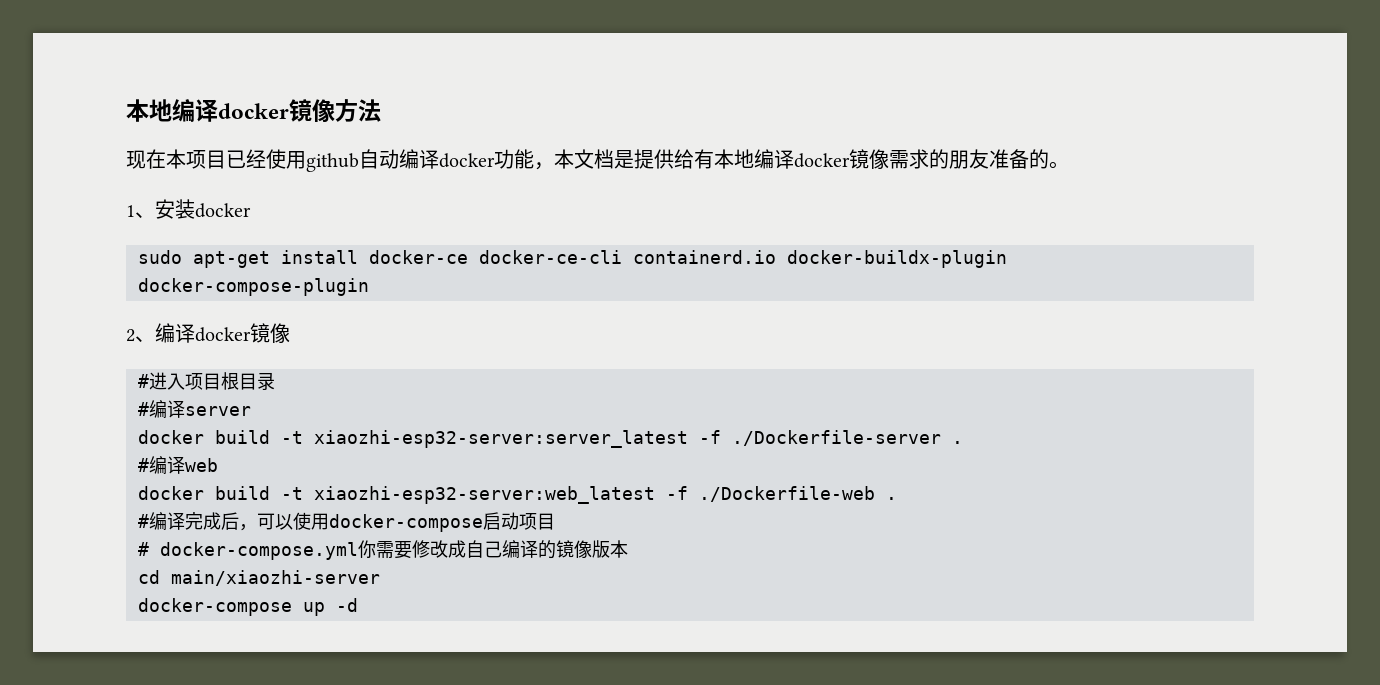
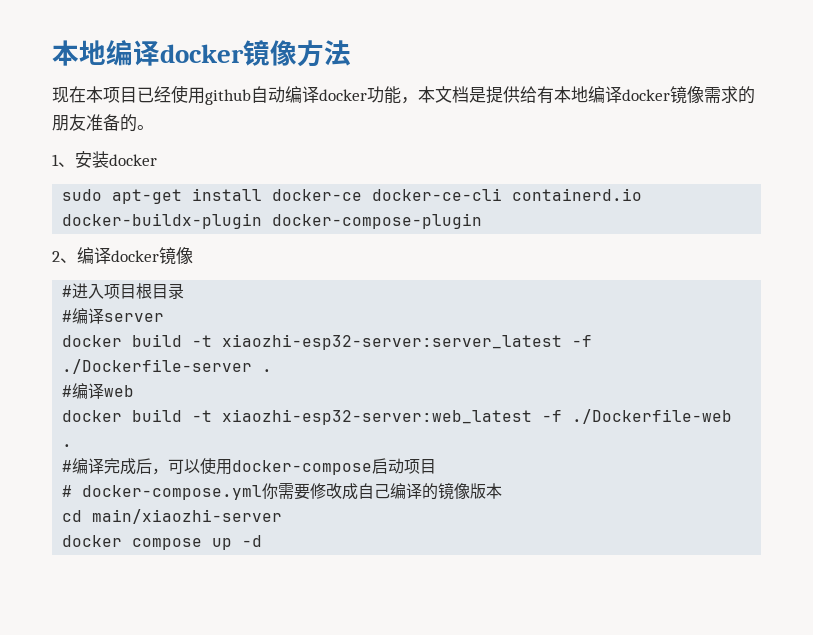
- docker-compose up -d
+ docker compose up -d

